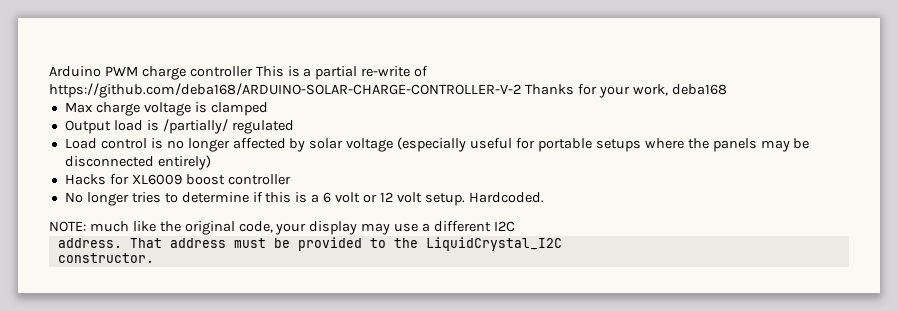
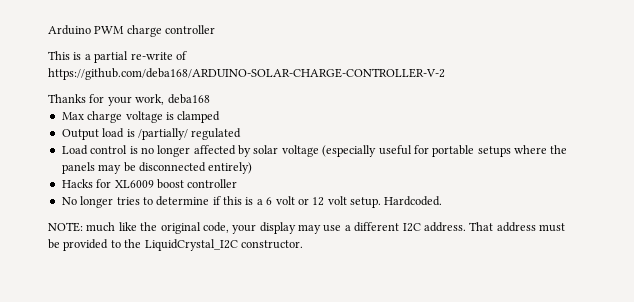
- Arduino PWM charge controller This is a partial re-write of https://github.com/deba168/ARDUINO-SOLAR-CHARGE-CONTROLLER-V-2 Thanks for your work, deba168
+ Arduino PWM charge controller
+ This is a partial re-write of https://github.com/deba168/ARDUINO-SOLAR-CHARGE-CONTROLLER-V-2
+ Thanks for your work, deba168
- NOTE: much like the original code, your display may use a different I2C
- address.
+ NOTE: much like the original code, your display may use a different I2C address.
- That address must be provided to the LiquidCrystal_I2C
- constructor.
+ That address must be provided to the LiquidCrystal_I2C constructor.

